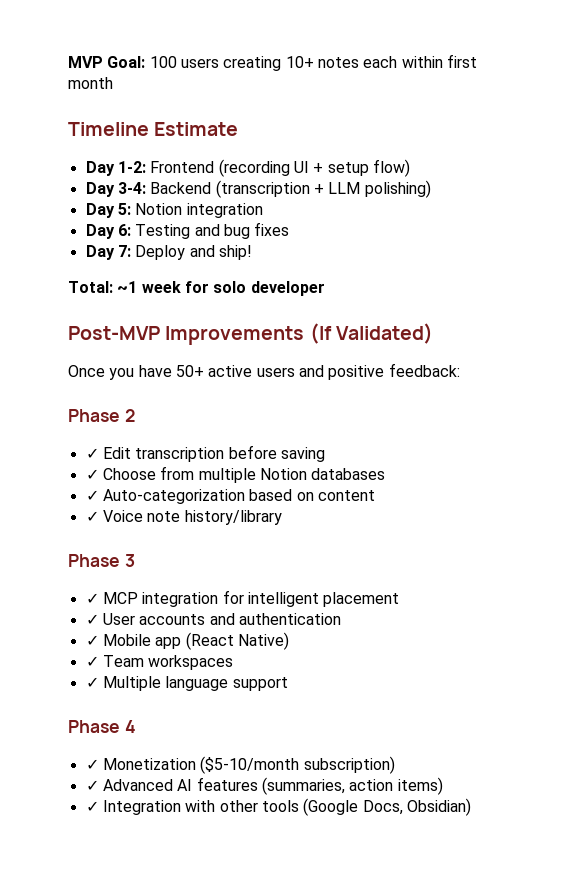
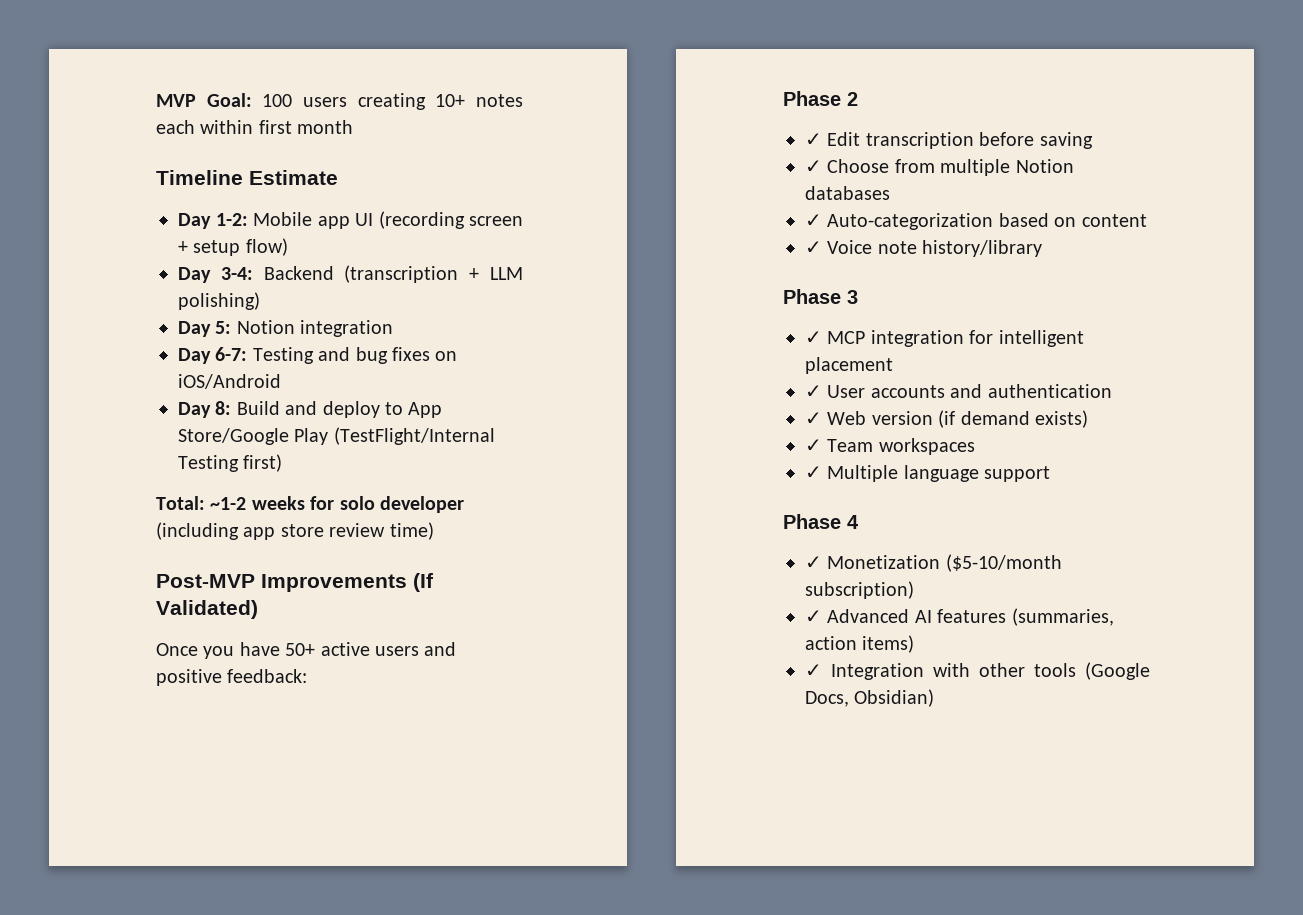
- Day 1-2: Frontend (recording UI + setup flow)
+ Day 1-2: Mobile app UI (recording screen + setup flow)
- Day 6: Testing and bug fixes
- Day 7: Deploy and ship!
+ Day 6-7: Testing and bug fixes on iOS/Android
+ Day 8: Build and deploy to App Store/Google Play (TestFlight/Internal Testing first)
- Total: ~1 week for solo developer
+ Total: ~1-2 weeks for solo developer (including app store review time)
- ✓ Mobile app (React Native)
+ ✓ Web version (if demand exists)

